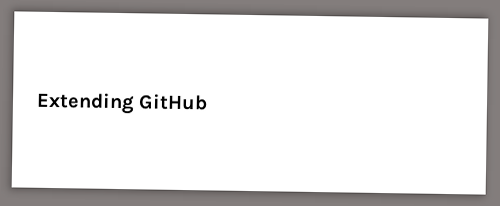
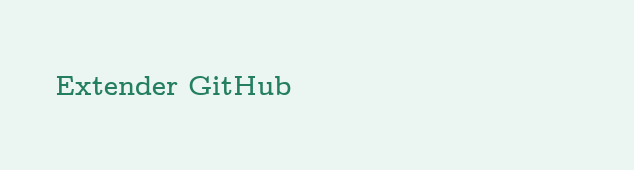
- Extending GitHub
+ Extender GitHub

